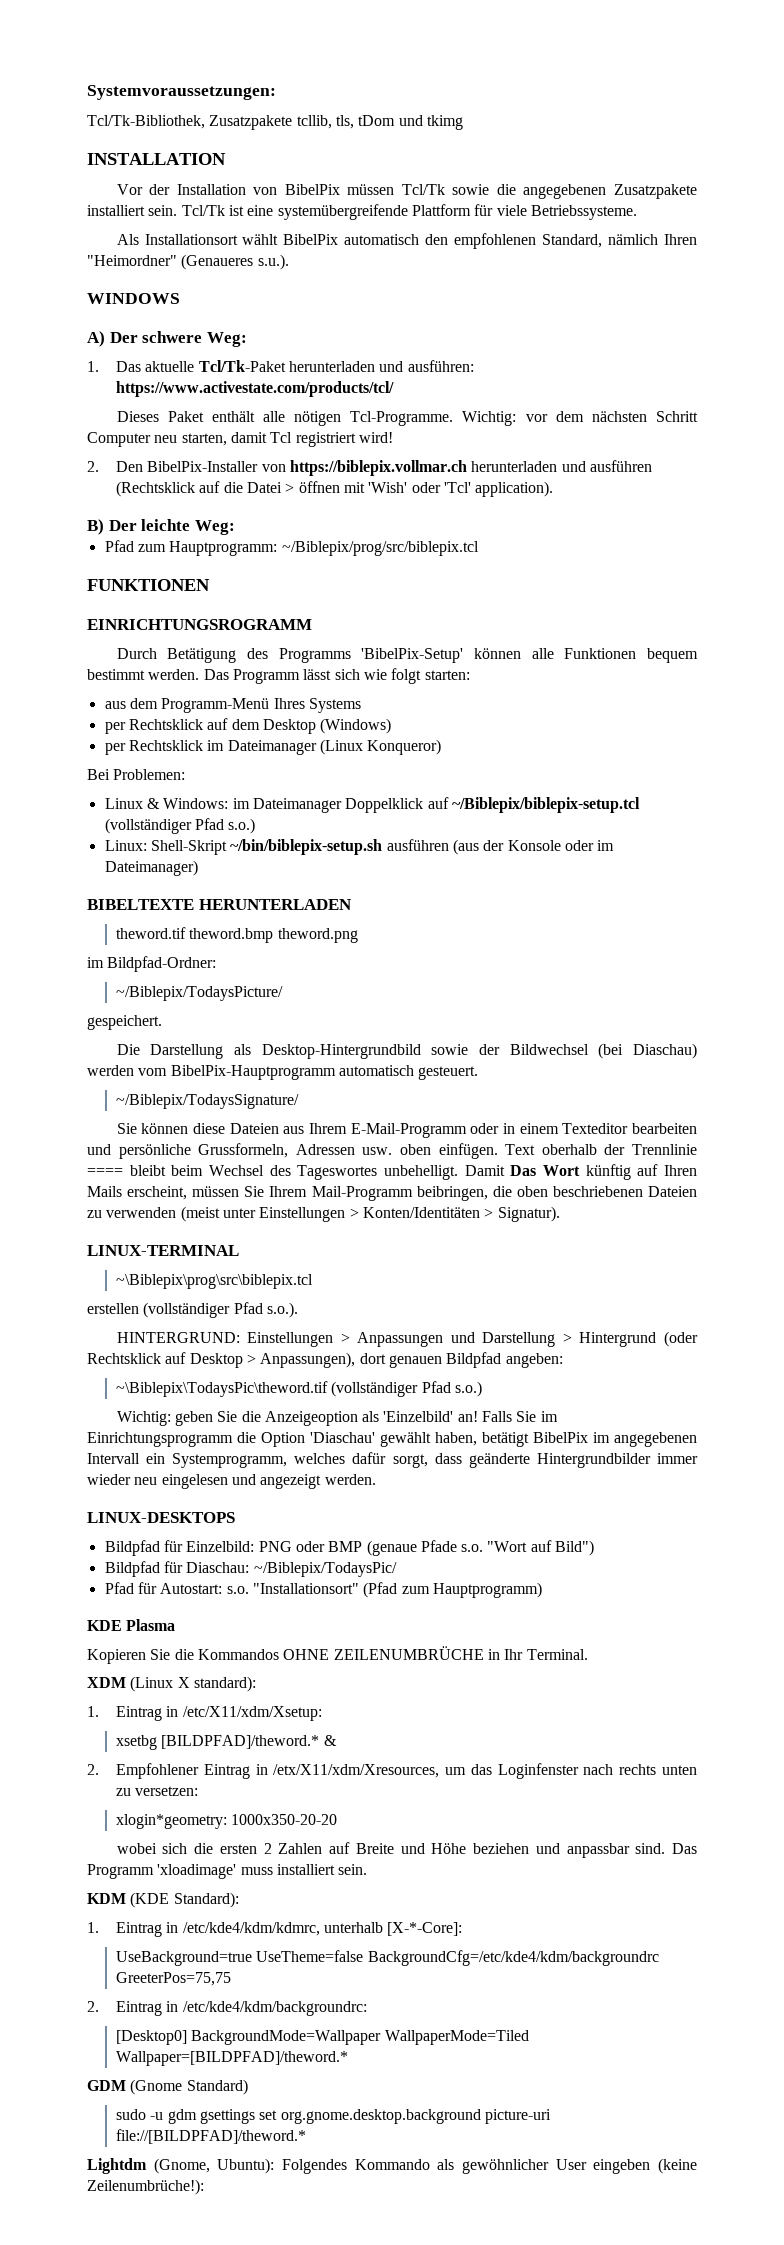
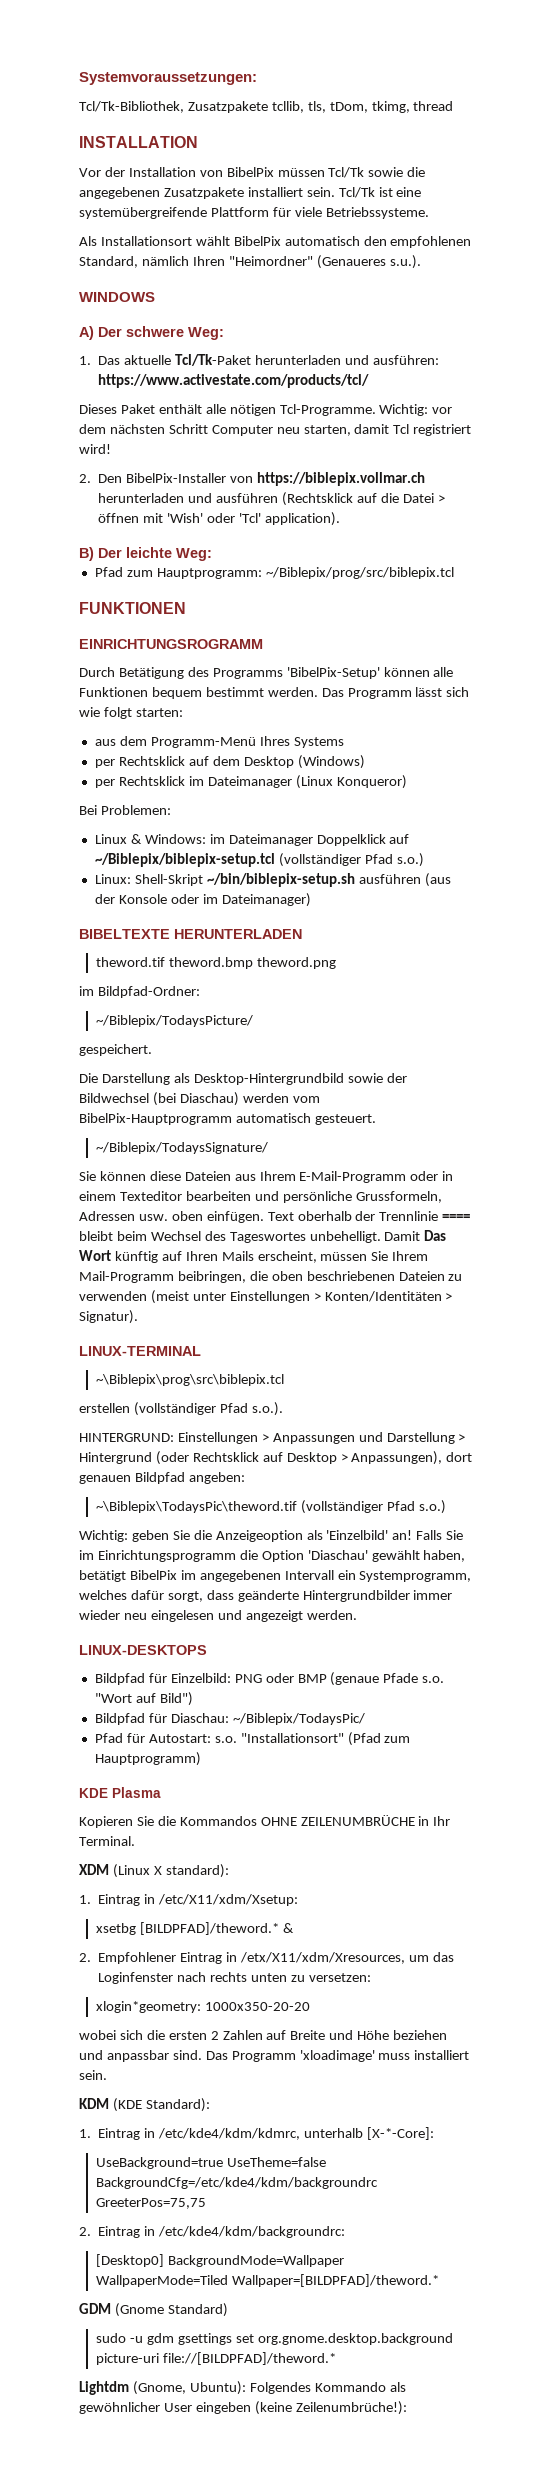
- Tcl/Tk-Bibliothek, Zusatzpakete tcllib, tls, tDom und tkimg
+ Tcl/Tk-Bibliothek, Zusatzpakete tcllib, tls, tDom, tkimg, thread

